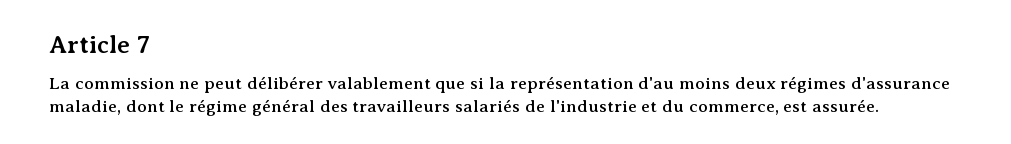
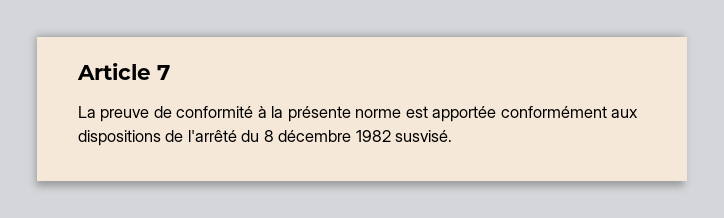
- La commission ne peut délibérer valablement que si la représentation d'au moins deux régimes d'assurance maladie, dont le régime général des travailleurs salariés de l'industrie et du commerce, est assurée.
+ La preuve de conformité à la présente norme est apportée conformément aux dispositions de l'arrêté du 8 décembre 1982 susvisé.

